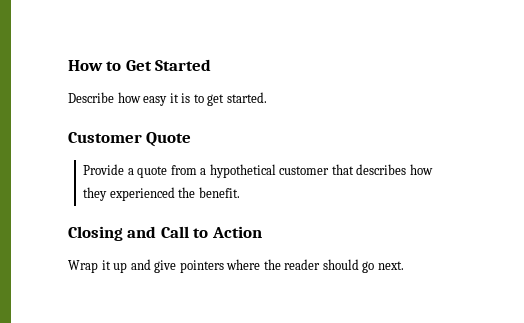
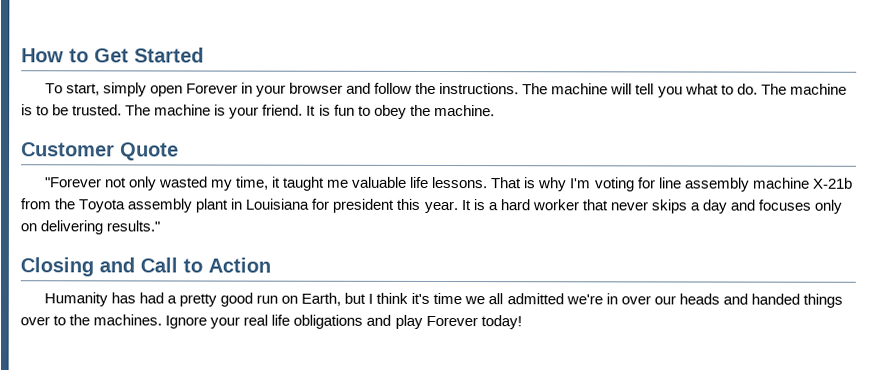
- Describe how easy it is to get started.
+ To start, simply open Forever in your browser and follow the instructions. The machine will tell you what to do. The machine is to be trusted. The machine is your friend. It is fun to obey the machine.
  Customer Quote
- Provide a quote from a hypothetical customer that describes how they experienced the benefit.
+ "Forever not only wasted my time, it taught me valuable life lessons. That is why I'm voting for line assembly machine X-21b from the Toyota assembly plant in Louisiana for president this year. It is a hard worker that never skips a day and focuses only on delivering results."
- Wrap it up and give pointers where the reader should go next.
+ Humanity has had a pretty good run on Earth, but I think it's time we all admitted we're in over our heads and handed things over to the machines. Ignore your real life obligations and play Forever today!

